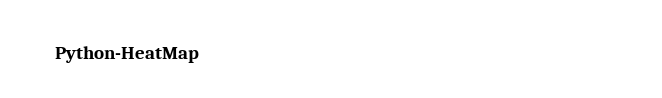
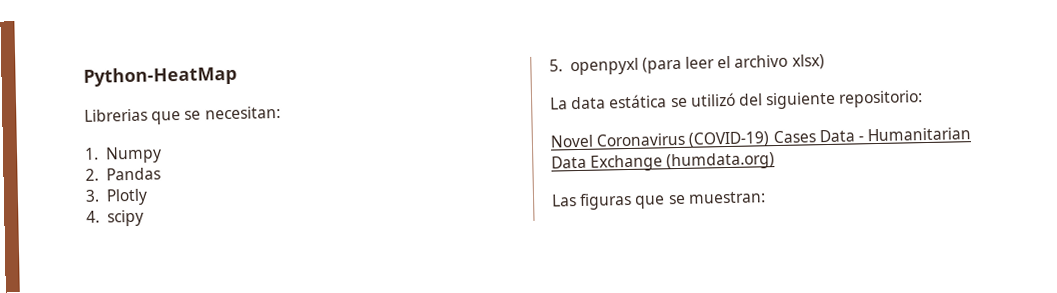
+ Librerias que se necesitan:
+ 1. Numpy
+ 2. Pandas
+ 3. Plotly
+ 4. scipy
+ 5. openpyxl (para leer el archivo xlsx)
+ La data estática se utilizó del siguiente repositorio:
+ Novel Coronavirus (COVID-19) Cases Data - Humanitarian Data Exchange (humdata.org)
+ Las figuras que se muestran:

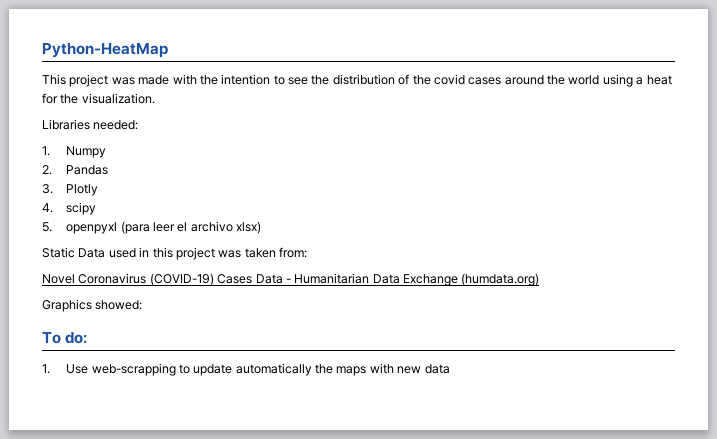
- Librerias que se necesitan:
+ This project was made with the intention to see the distribution of the covid cases around the world using a heat for the visualization.
+ Libraries needed:
- La data estática se utilizó del siguiente repositorio:
+ Static Data used in this project was taken from:
- Las figuras que se muestran:
+ Graphics showed:
+ To do:
+ 1. Use web-scrapping to update automatically the maps with new data

